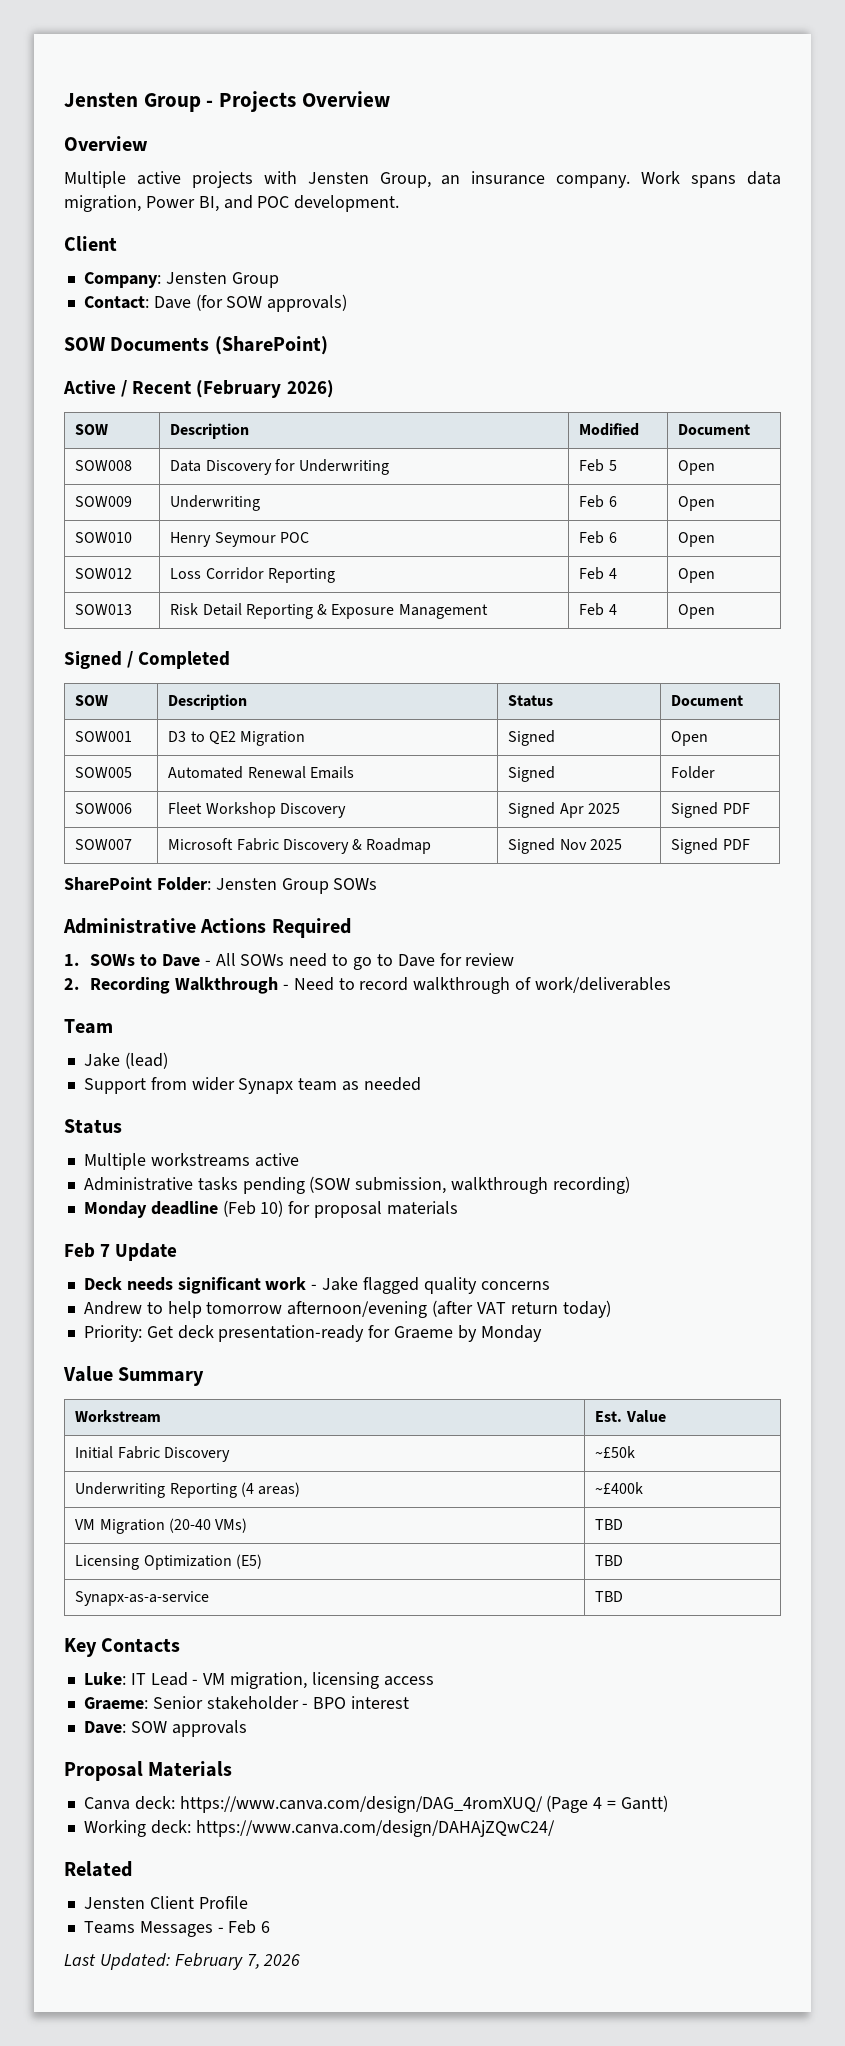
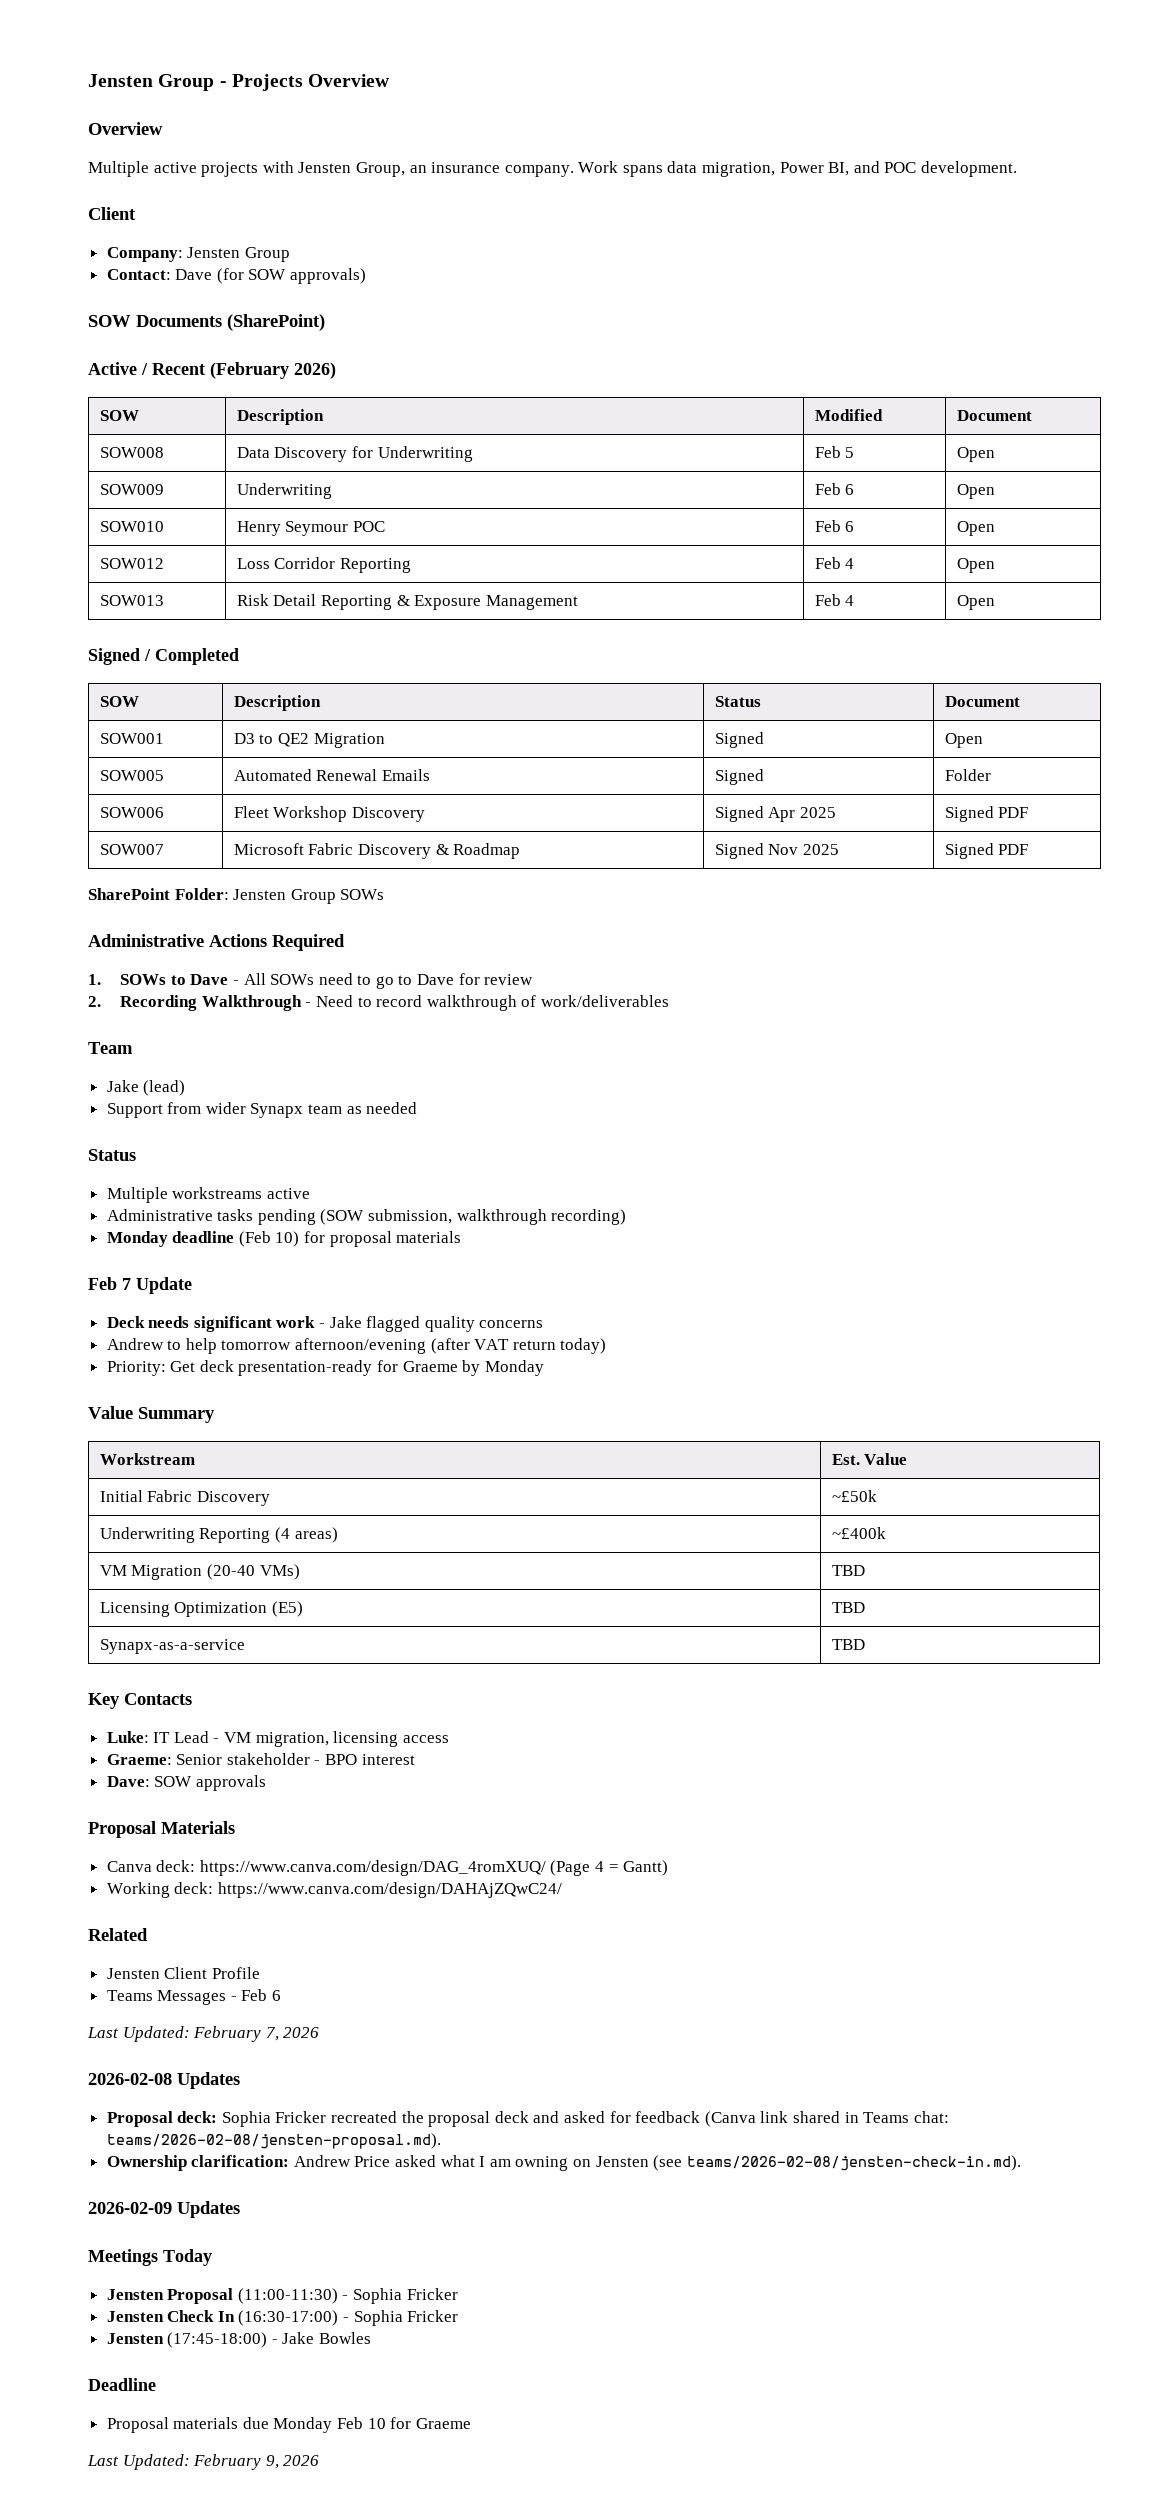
+ 2026-02-08 Updates
+ Proposal deck: Sophia Fricker recreated the proposal deck and asked for feedback (Canva link shared in Teams chat: teams/2026-02-08/jensten-proposal.md).
+ Ownership clarification: Andrew Price asked what I am owning on Jensten (see teams/2026-02-08/jensten-check-in.md).
+ 2026-02-09 Updates
+ Meetings Today
+ Jensten Proposal (11:00-11:30) - Sophia Fricker
+ Jensten Check In (16:30-17:00) - Sophia Fricker
+ Jensten (17:45-18:00) - Jake Bowles
+ Deadline
+ Proposal materials due Monday Feb 10 for Graeme
+ Last Updated: February 9, 2026

